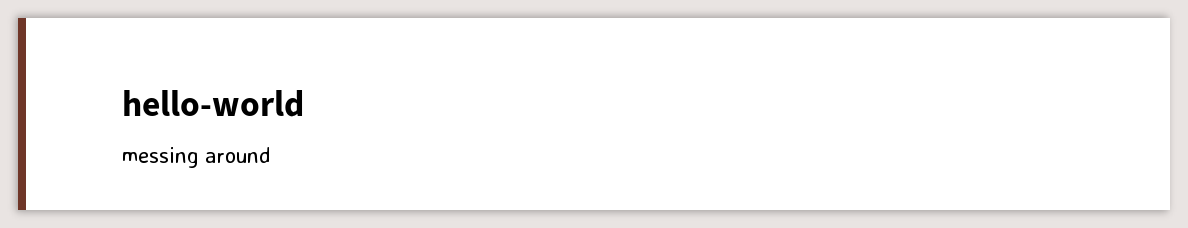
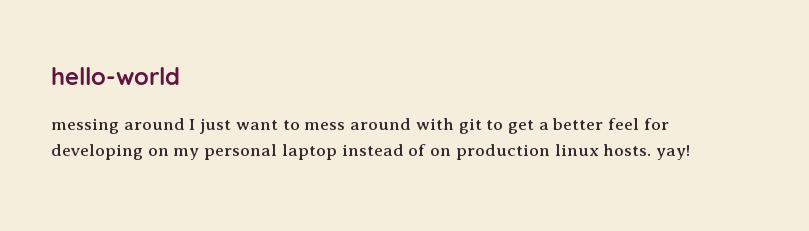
- messing around
+ messing around I just want to mess around with git to get a better feel for developing on my personal laptop instead of on production linux hosts. yay!

